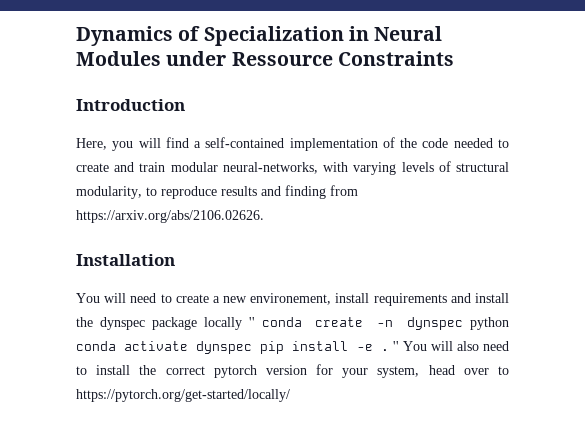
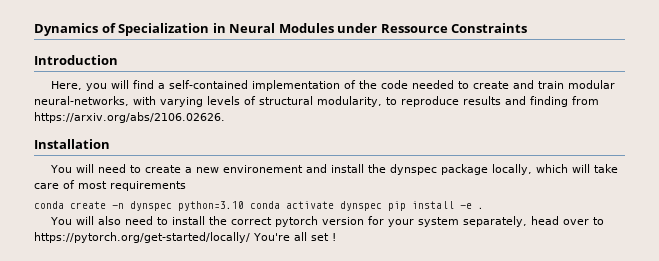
- You will need to create a new environement, install requirements and install the dynspec package locally '' conda create -n dynspec python conda activate dynspec pip install -e . '' You will also need to install the correct pytorch version for your system, head over to https://pytorch.org/get-started/locally/
+ You will need to create a new environement and install the dynspec package locally, which will take care of most requirements
+ conda create -n dynspec python=3.10 conda activate dynspec pip install -e .
+ You will also need to install the correct pytorch version for your system separately, head over to https://pytorch.org/get-started/locally/ You're all set !

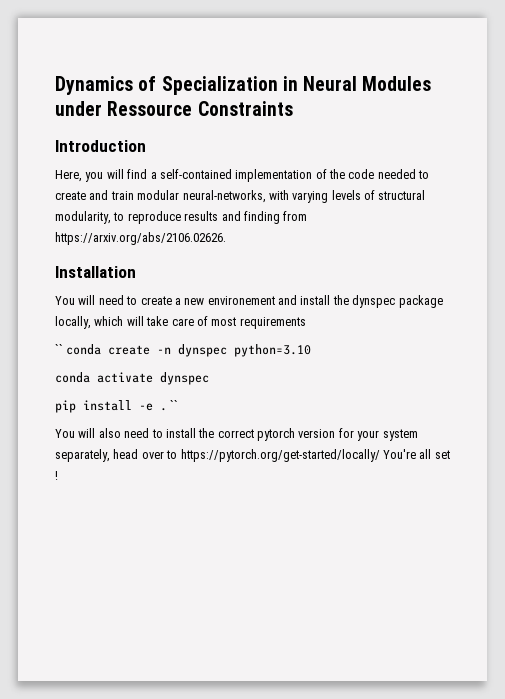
- conda create -n dynspec python=3.10 conda activate dynspec pip install -e .
+ `` conda create -n dynspec python=3.10
+ conda activate dynspec
+ pip install -e . ``

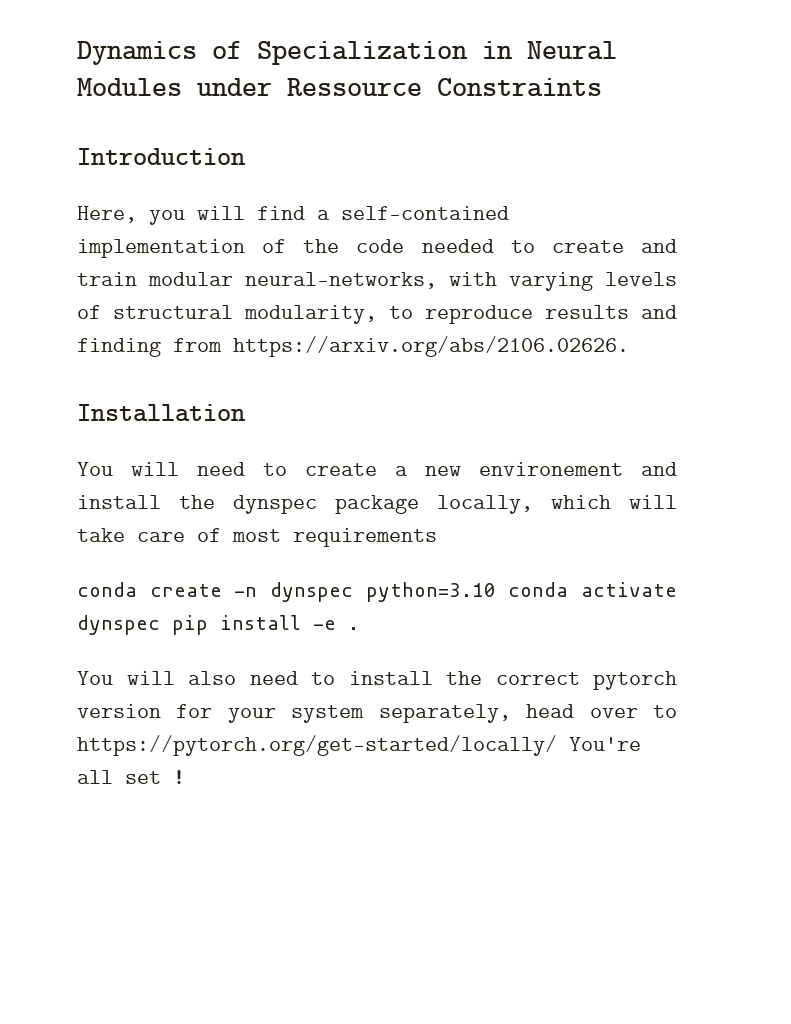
- `` conda create -n dynspec python=3.10
- conda activate dynspec
- pip install -e . ``
+ conda create -n dynspec python=3.10 conda activate dynspec pip install -e .

